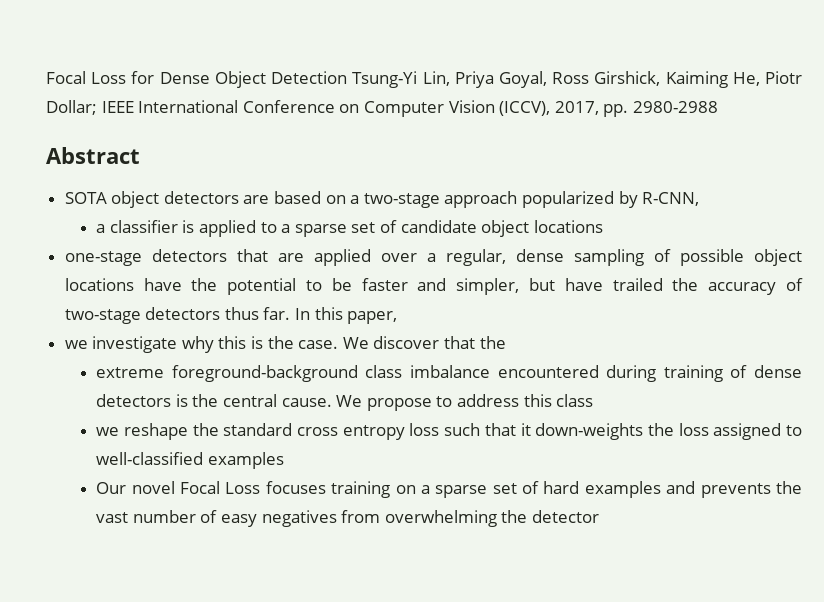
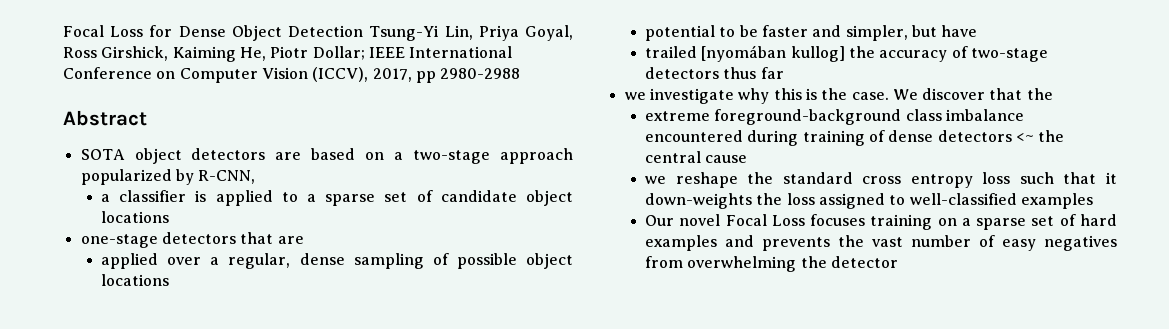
- Focal Loss for Dense Object Detection Tsung-Yi Lin, Priya Goyal, Ross Girshick, Kaiming He, Piotr Dollar; IEEE International Conference on Computer Vision (ICCV), 2017, pp. 2980-2988
+ Focal Loss for Dense Object Detection Tsung-Yi Lin, Priya Goyal, Ross Girshick, Kaiming He, Piotr Dollar; IEEE International Conference on Computer Vision (ICCV), 2017, pp 2980-2988
- one-stage detectors that are applied over a regular, dense sampling of possible object locations have the potential to be faster and simpler, but have trailed the accuracy of two-stage detectors thus far. In this paper,
+ one-stage detectors that are
+ applied over a regular, dense sampling of possible object locations
+ potential to be faster and simpler, but have
+ trailed [nyomában kullog] the accuracy of two-stage detectors thus far
- extreme foreground-background class imbalance encountered during training of dense detectors is the central cause. We propose to address this class
+ extreme foreground-background class imbalance encountered during training of dense detectors <~ the central cause

